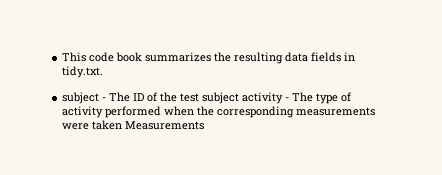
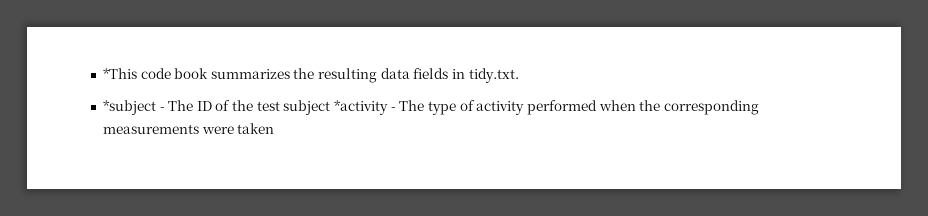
- This code book summarizes the resulting data fields in tidy.txt.
+ *This code book summarizes the resulting data fields in tidy.txt.
- subject - The ID of the test subject activity - The type of activity performed when the corresponding measurements were taken Measurements
+ *subject - The ID of the test subject *activity - The type of activity performed when the corresponding measurements were taken

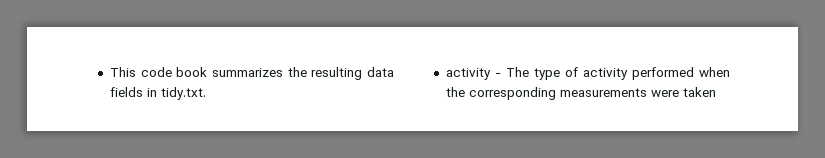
- *This code book summarizes the resulting data fields in tidy.txt.
+ This code book summarizes the resulting data fields in tidy.txt.
- *subject - The ID of the test subject *activity - The type of activity performed when the corresponding measurements were taken
+ activity - The type of activity performed when the corresponding measurements were taken

